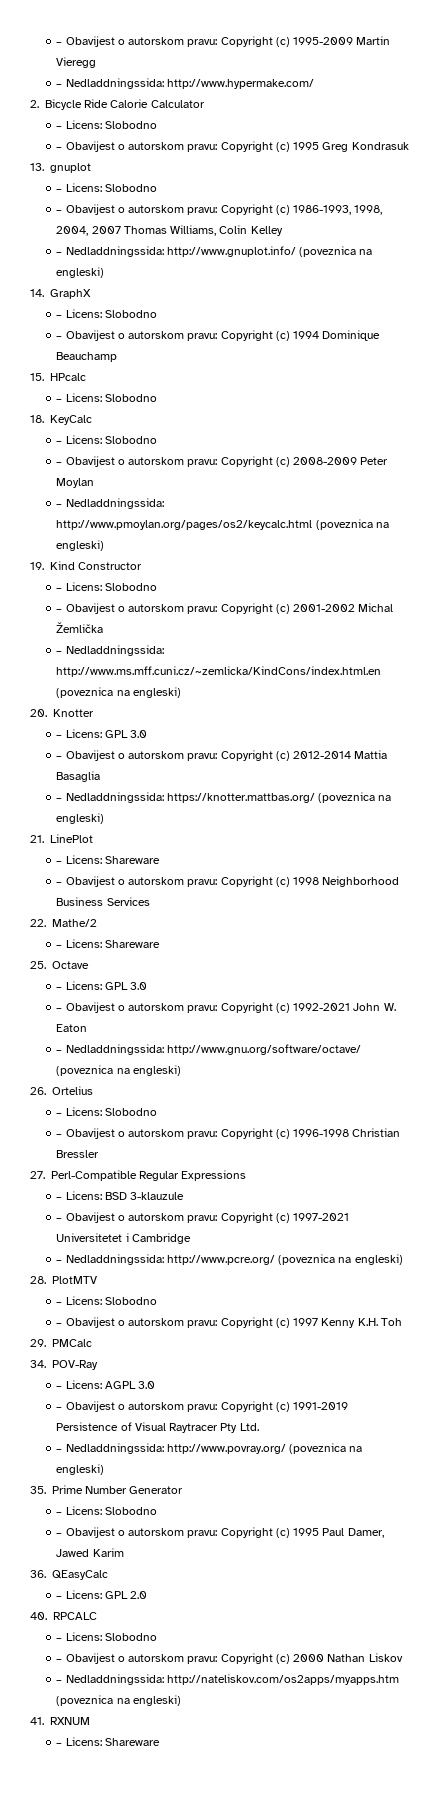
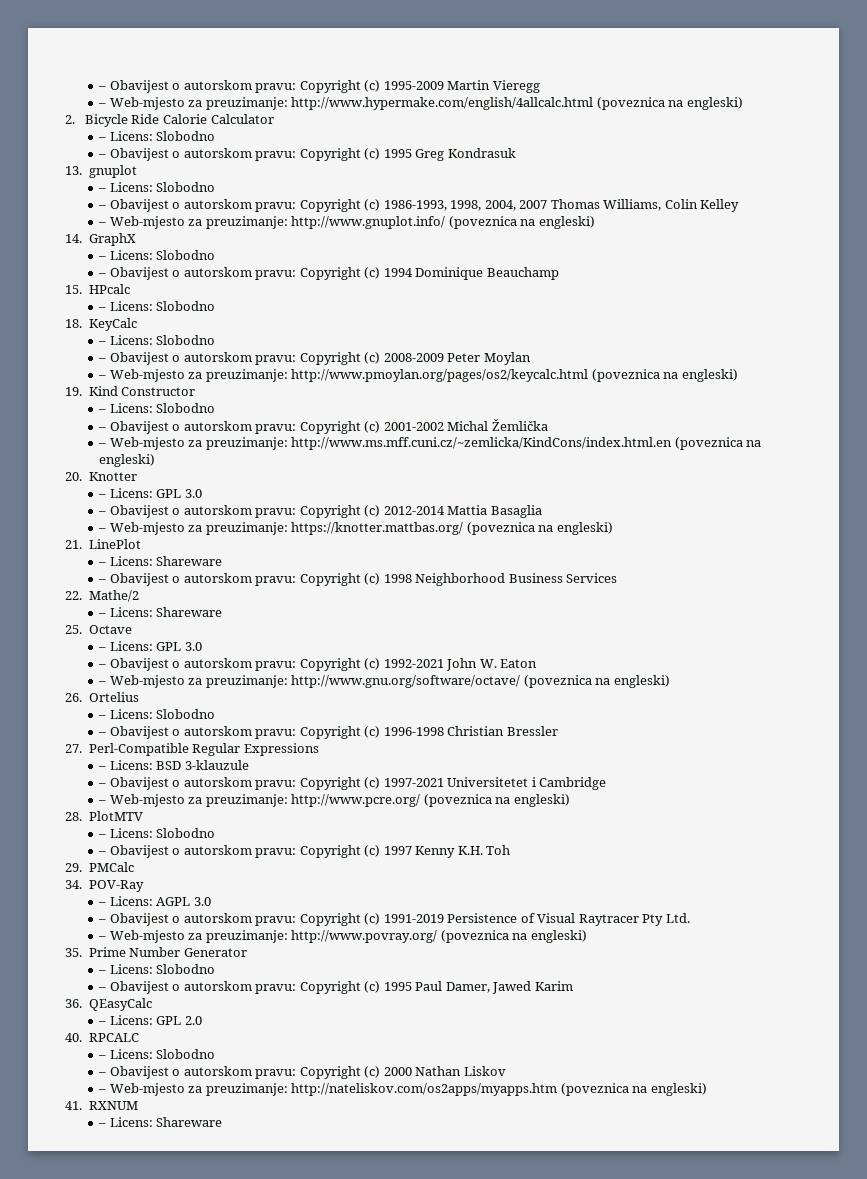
- – Nedladdningssida: http://www.hypermake.com/
+ – Web-mjesto za preuzimanje: http://www.hypermake.com/english/4allcalc.html (poveznica na engleski)
- – Nedladdningssida: http://www.gnuplot.info/ (poveznica na engleski)
+ – Web-mjesto za preuzimanje: http://www.gnuplot.info/ (poveznica na engleski)
- – Nedladdningssida: http://www.pmoylan.org/pages/os2/keycalc.html (poveznica na engleski)
+ – Web-mjesto za preuzimanje: http://www.pmoylan.org/pages/os2/keycalc.html (poveznica na engleski)
- – Nedladdningssida: http://www.ms.mff.cuni.cz/~zemlicka/KindCons/index.html.en (poveznica na engleski)
+ – Web-mjesto za preuzimanje: http://www.ms.mff.cuni.cz/~zemlicka/KindCons/index.html.en (poveznica na engleski)
- – Nedladdningssida: https://knotter.mattbas.org/ (poveznica na engleski)
+ – Web-mjesto za preuzimanje: https://knotter.mattbas.org/ (poveznica na engleski)
- – Nedladdningssida: http://www.gnu.org/software/octave/ (poveznica na engleski)
+ – Web-mjesto za preuzimanje: http://www.gnu.org/software/octave/ (poveznica na engleski)
- – Nedladdningssida: http://www.pcre.org/ (poveznica na engleski)
+ – Web-mjesto za preuzimanje: http://www.pcre.org/ (poveznica na engleski)
- – Nedladdningssida: http://www.povray.org/ (poveznica na engleski)
+ – Web-mjesto za preuzimanje: http://www.povray.org/ (poveznica na engleski)
- – Nedladdningssida: http://nateliskov.com/os2apps/myapps.htm (poveznica na engleski)
+ – Web-mjesto za preuzimanje: http://nateliskov.com/os2apps/myapps.htm (poveznica na engleski)

